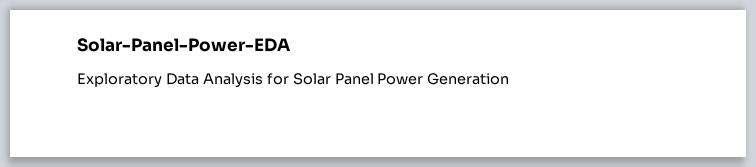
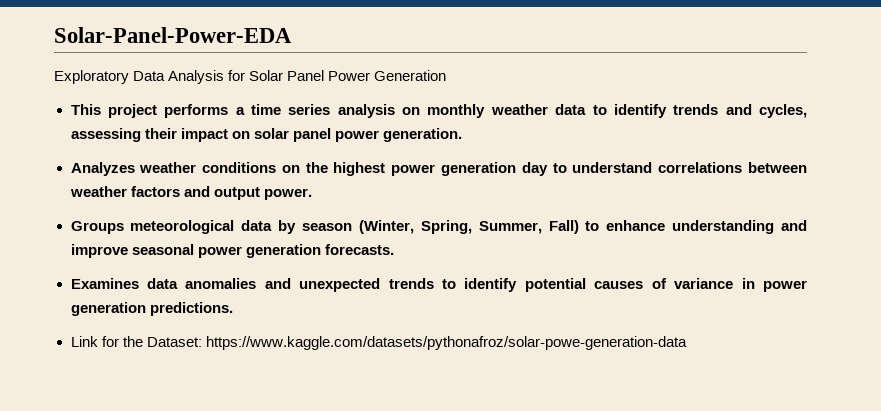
+ This project performs a time series analysis on monthly weather data to identify trends and cycles, assessing their impact on solar panel power generation.
+ Analyzes weather conditions on the highest power generation day to understand correlations between weather factors and output power.
+ Groups meteorological data by season (Winter, Spring, Summer, Fall) to enhance understanding and improve seasonal power generation forecasts.
+ Examines data anomalies and unexpected trends to identify potential causes of variance in power generation predictions.
+ Link for the Dataset: https://www.kaggle.com/datasets/pythonafroz/solar-powe-generation-data

